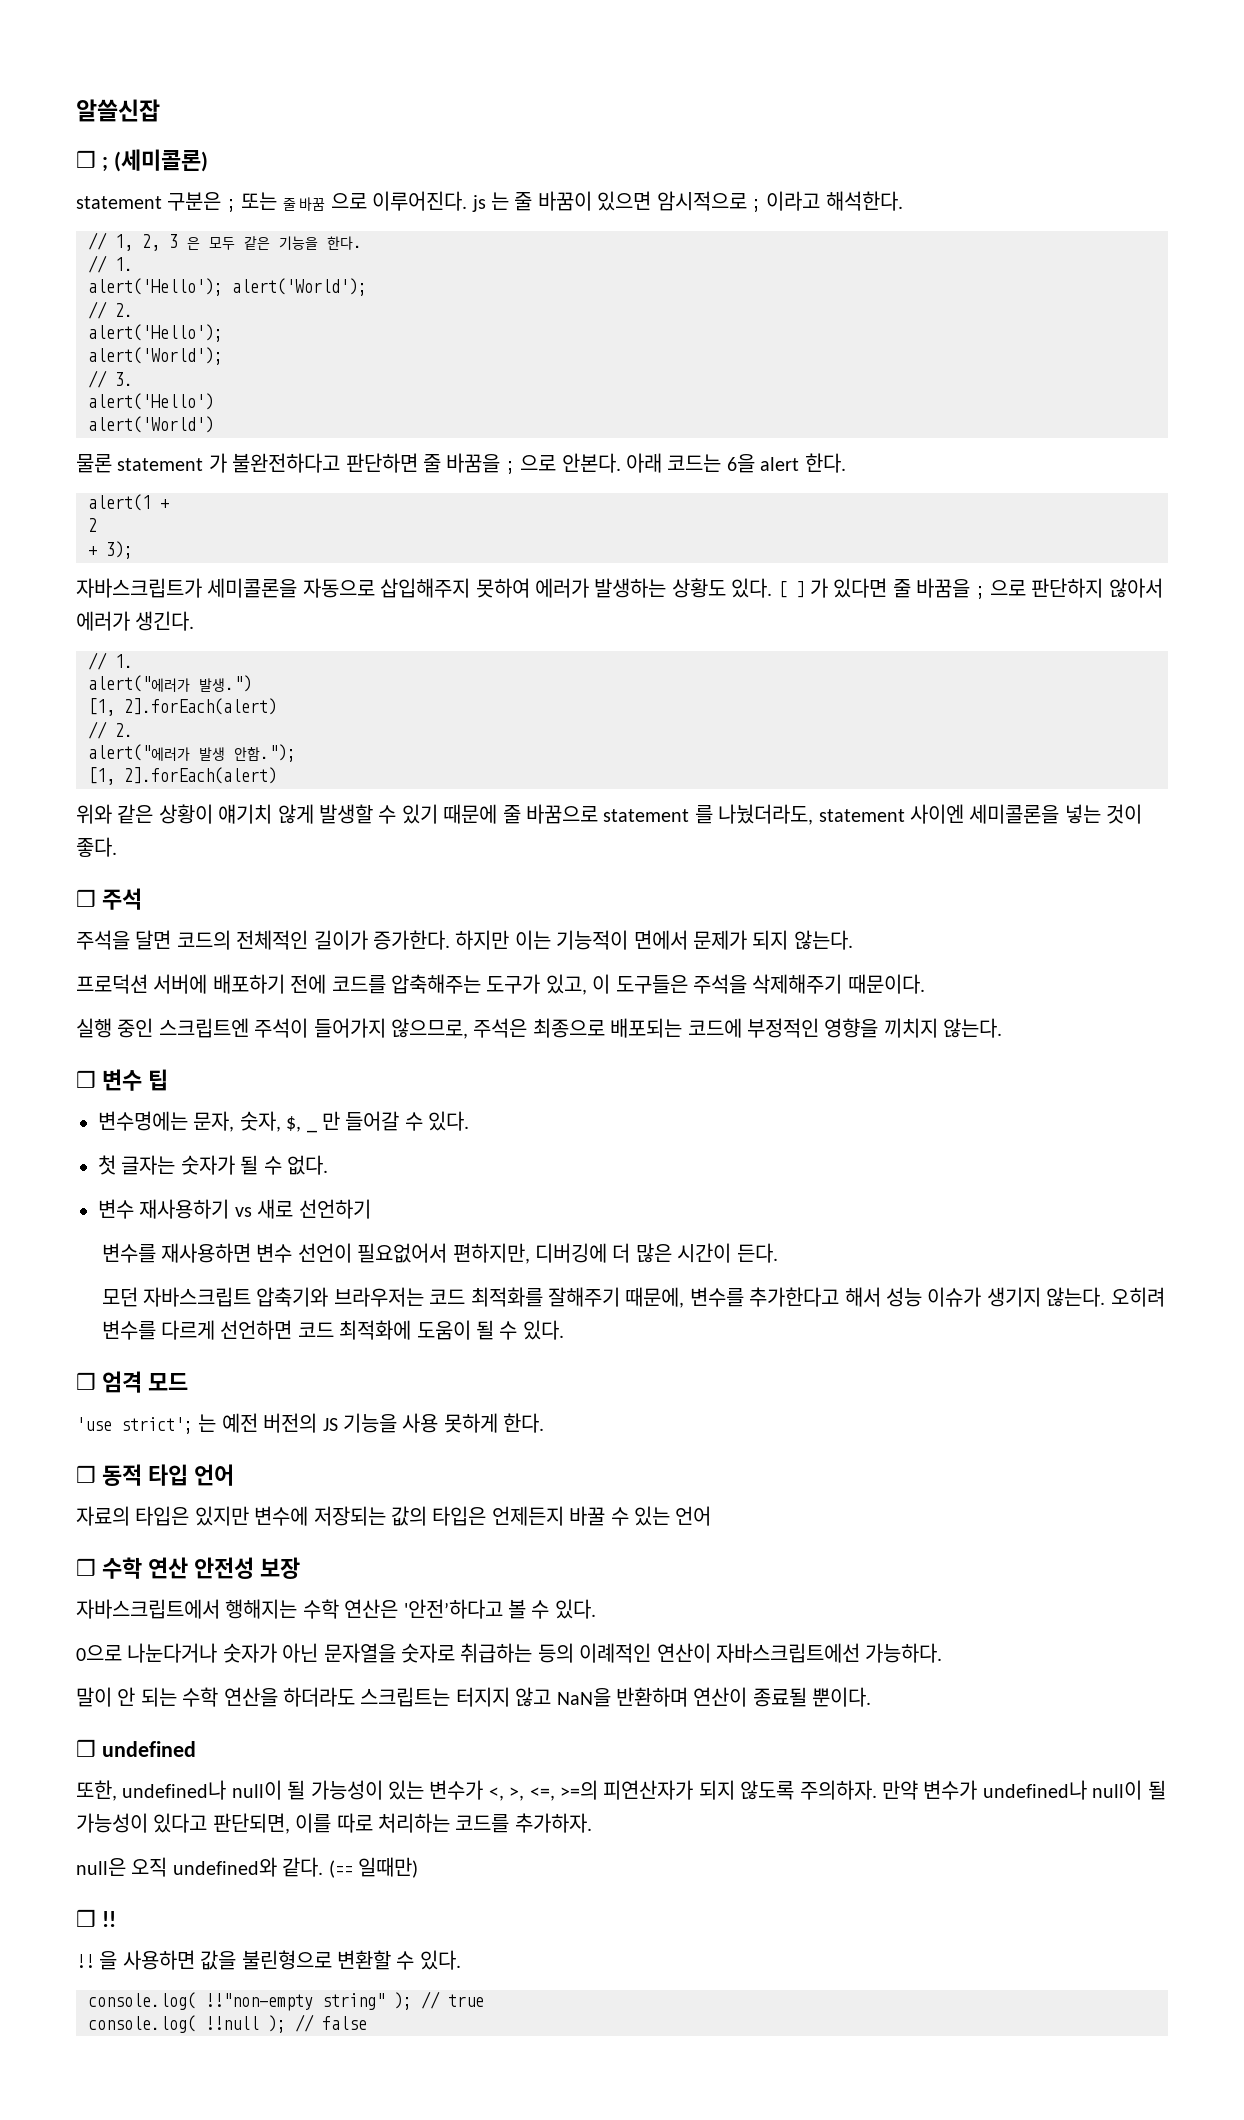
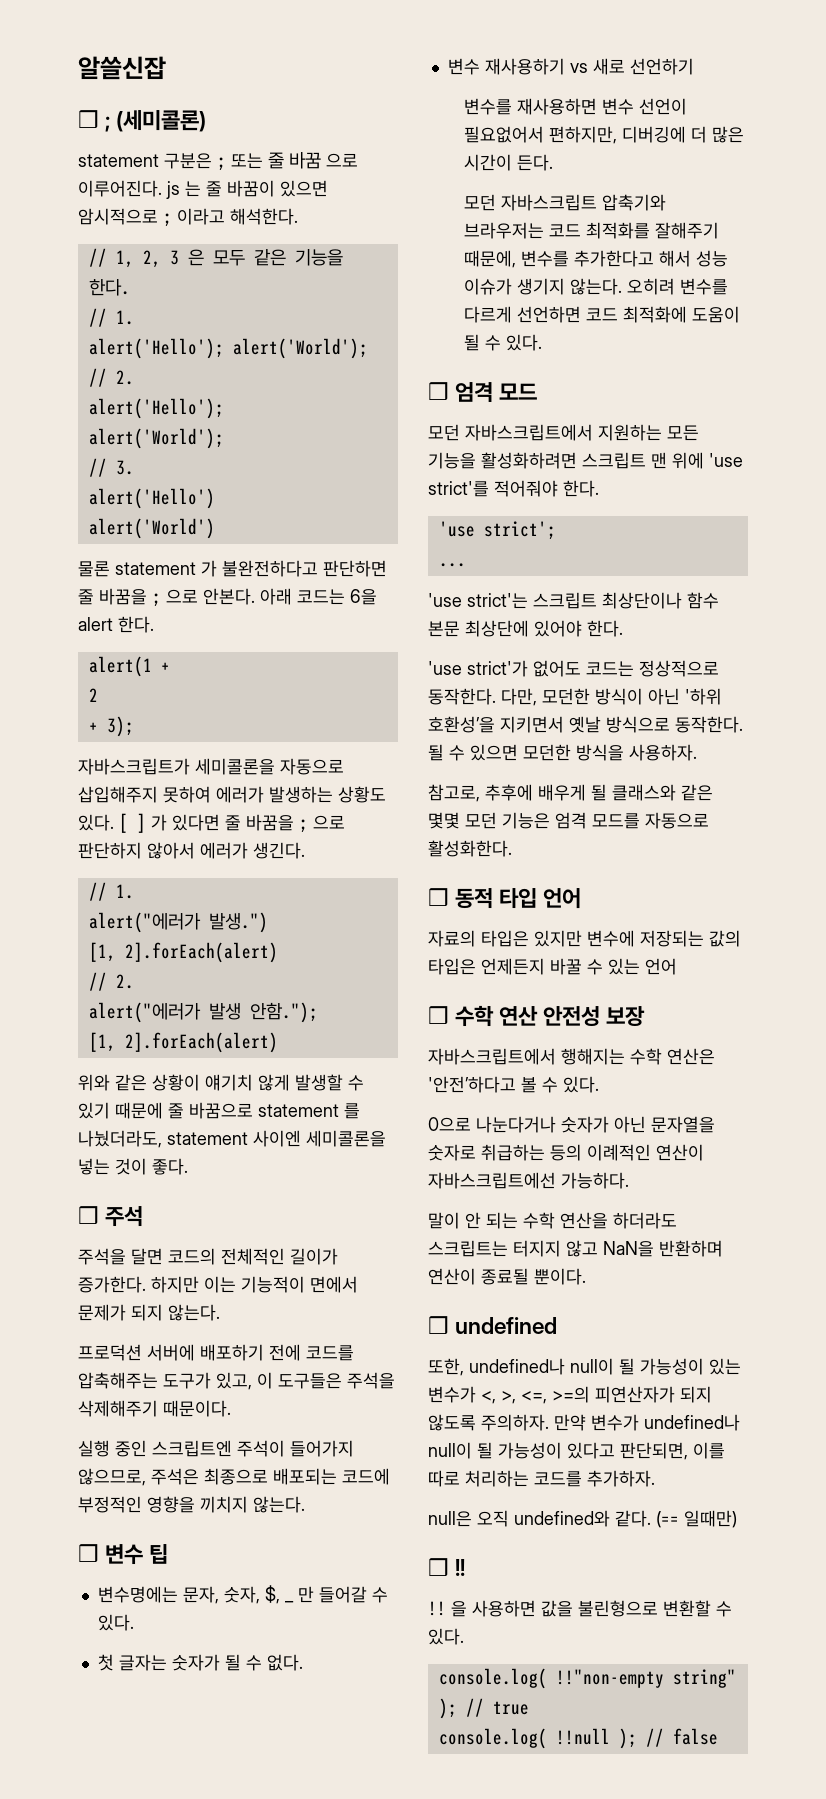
- 'use strict'; 는 예전 버전의 JS 기능을 사용 못하게 한다.
+ 모던 자바스크립트에서 지원하는 모든 기능을 활성화하려면 스크립트 맨 위에 'use strict'를 적어줘야 한다.
+ 'use strict';
+ ...
+ 'use strict'는 스크립트 최상단이나 함수 본문 최상단에 있어야 한다.
+ 'use strict'가 없어도 코드는 정상적으로 동작한다. 다만, 모던한 방식이 아닌 '하위 호환성’을 지키면서 옛날 방식으로 동작한다. 될 수 있으면 모던한 방식을 사용하자.
+ 참고로, 추후에 배우게 될 클래스와 같은 몇몇 모던 기능은 엄격 모드를 자동으로 활성화한다.

